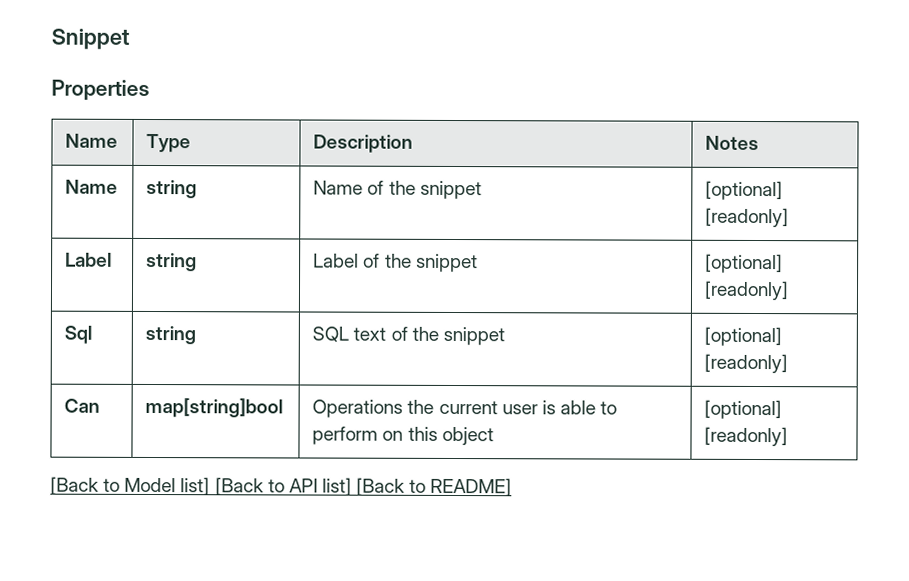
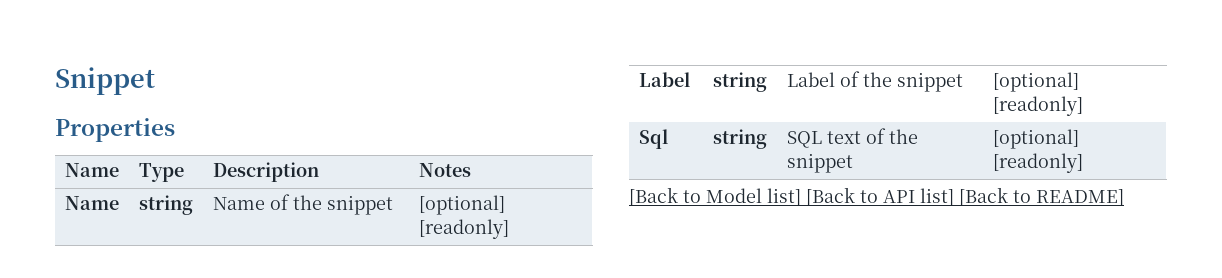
- Can | map[string]bool | Operations the current user is able to perform on this object | [optional] [readonly]

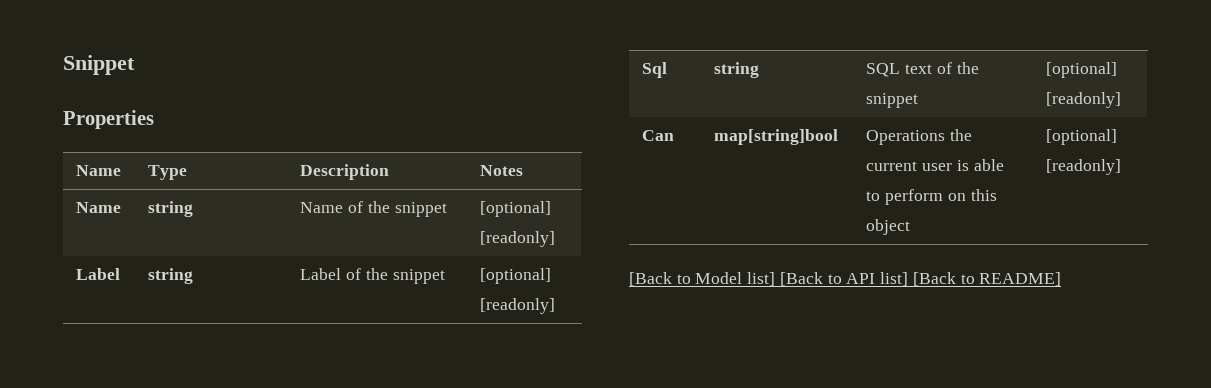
+ Can | map[string]bool | Operations the current user is able to perform on this object | [optional] [readonly]

